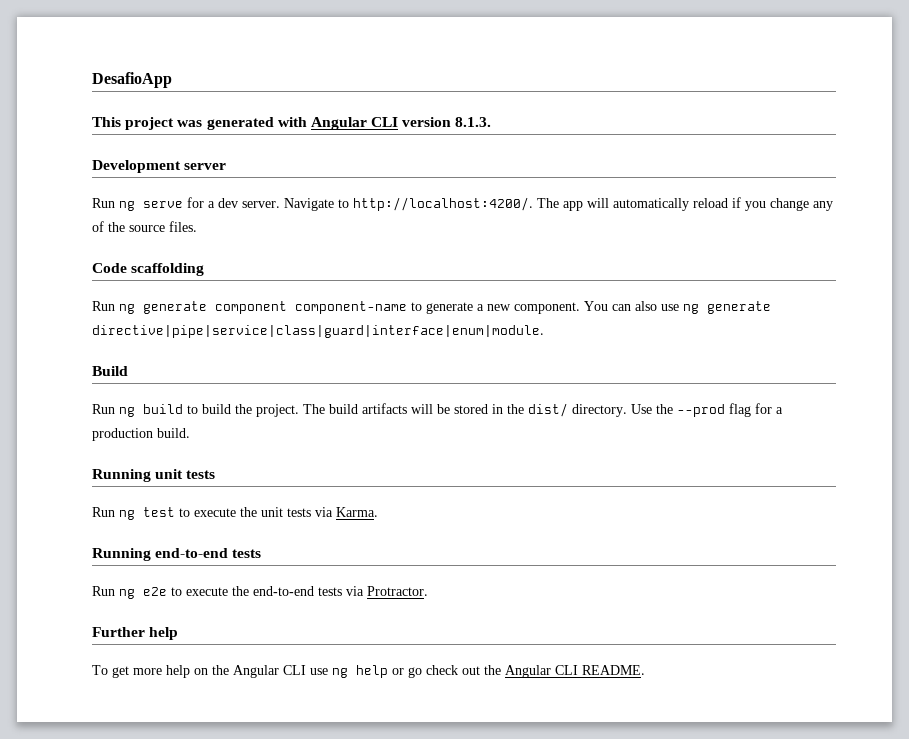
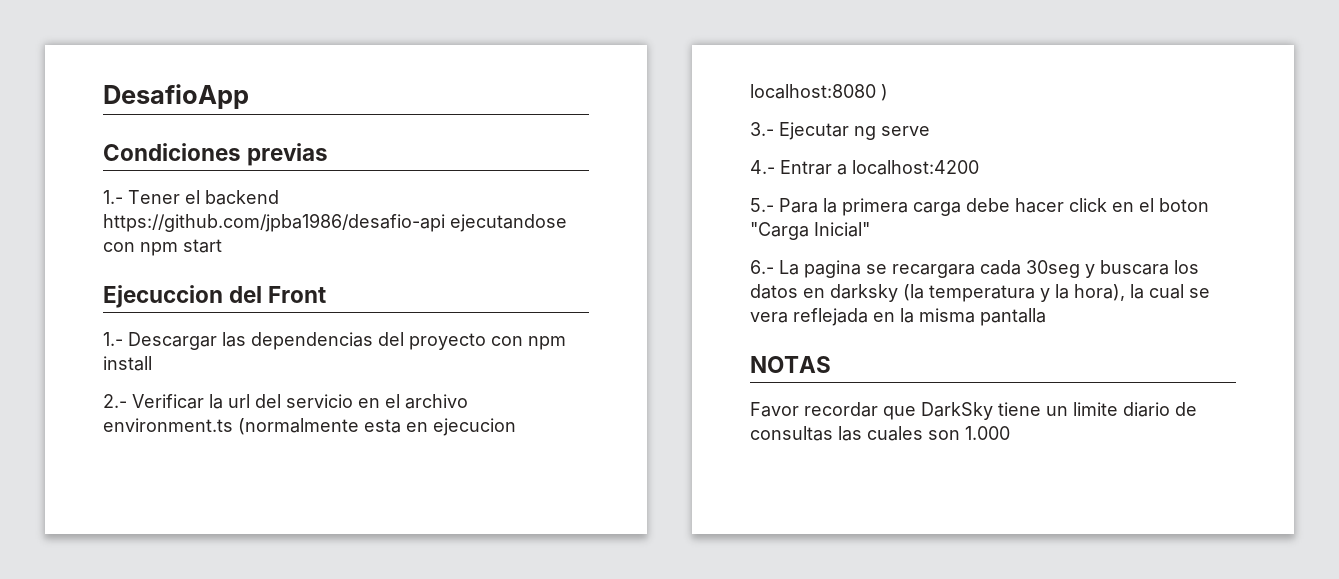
- This project was generated with Angular CLI version 8.1.3.
- Development server
- Run ng serve for a dev server. Navigate to http://localhost:4200/. The app will automatically reload if you change any of the source files.
- Code scaffolding
- Run ng generate component component-name to generate a new component. You can also use ng generate directive|pipe|service|class|guard|interface|enum|module.
- Build
- Run ng build to build the project. The build artifacts will be stored in the dist/ directory. Use the --prod flag for a production build.
- Running unit tests
- Run ng test to execute the unit tests via Karma.
- Running end-to-end tests
- Run ng e2e to execute the end-to-end tests via Protractor.
- Further help
- To get more help on the Angular CLI use ng help or go check out the Angular CLI README.
+ Condiciones previas
+ 1.- Tener el backend https://github.com/jpba1986/desafio-api ejecutandose con npm start
+ Ejecuccion del Front
+ 1.- Descargar las dependencias del proyecto con npm install
+ 2.- Verificar la url del servicio en el archivo environment.ts (normalmente esta en ejecucion localhost:8080 )
+ 3.- Ejecutar ng serve
+ 4.- Entrar a localhost:4200
+ 5.- Para la primera carga debe hacer click en el boton "Carga Inicial"
+ 6.- La pagina se recargara cada 30seg y buscara los datos en darksky (la temperatura y la hora), la cual se vera reflejada en la misma pantalla
+ NOTAS
+ Favor recordar que DarkSky tiene un limite diario de consultas las cuales son 1.000

